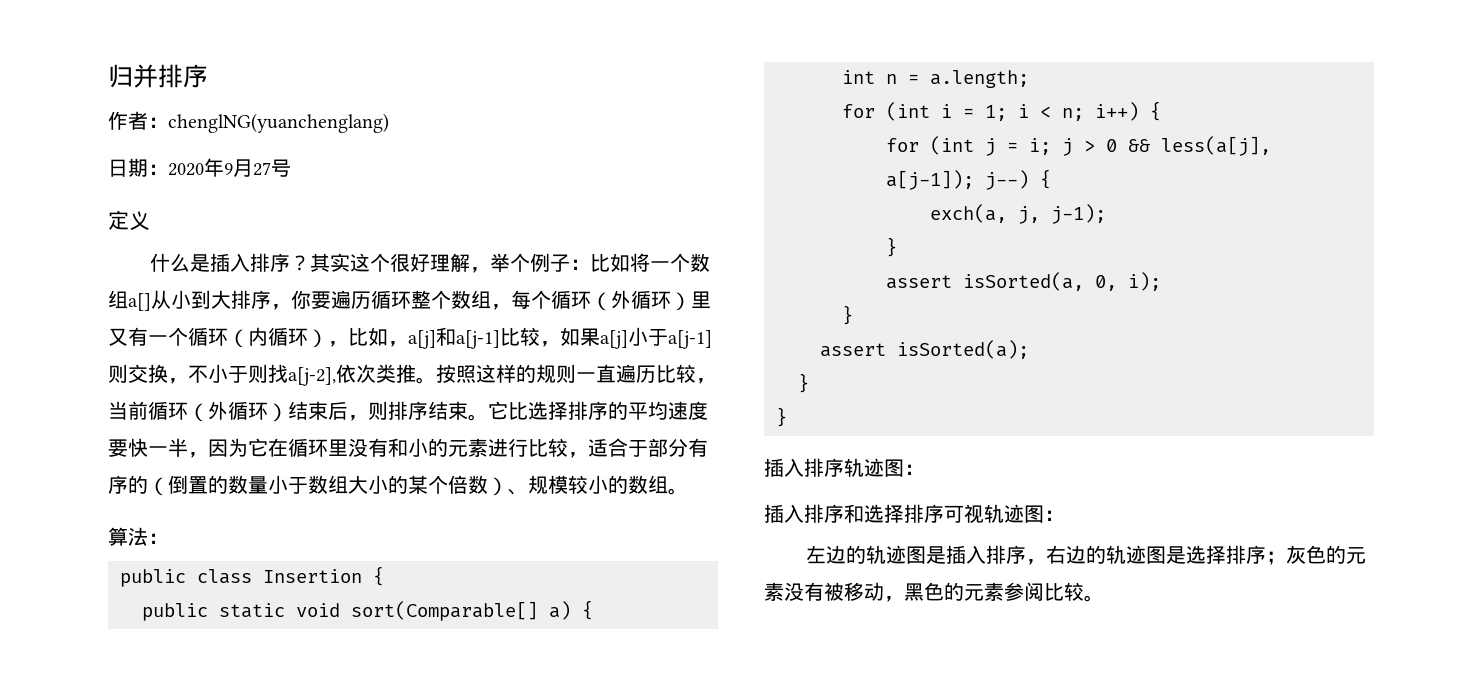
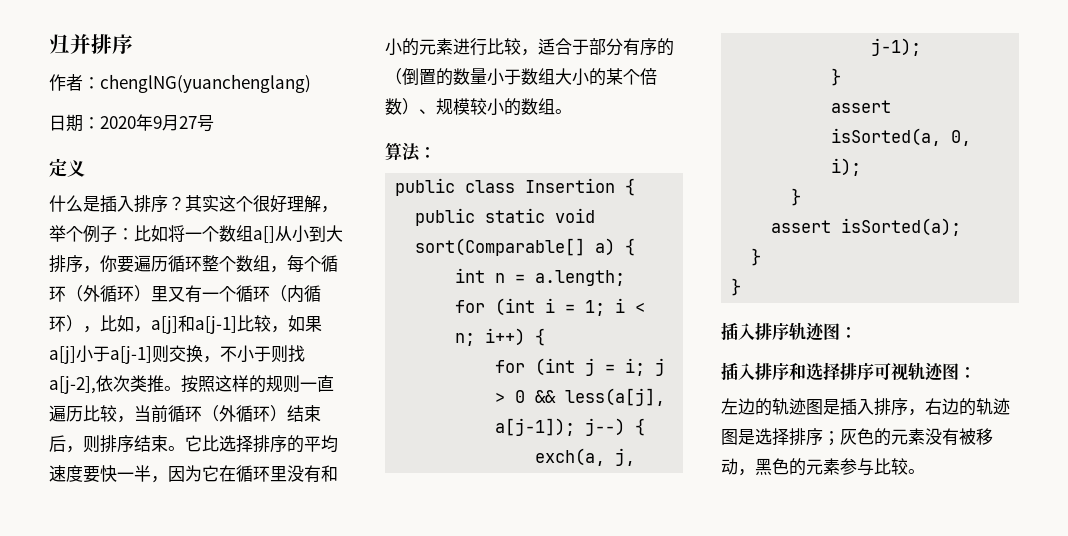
- 左边的轨迹图是插入排序，右边的轨迹图是选择排序；灰色的元素没有被移动，黑色的元素参阅比较。
+ 左边的轨迹图是插入排序，右边的轨迹图是选择排序；灰色的元素没有被移动，黑色的元素参与比较。

